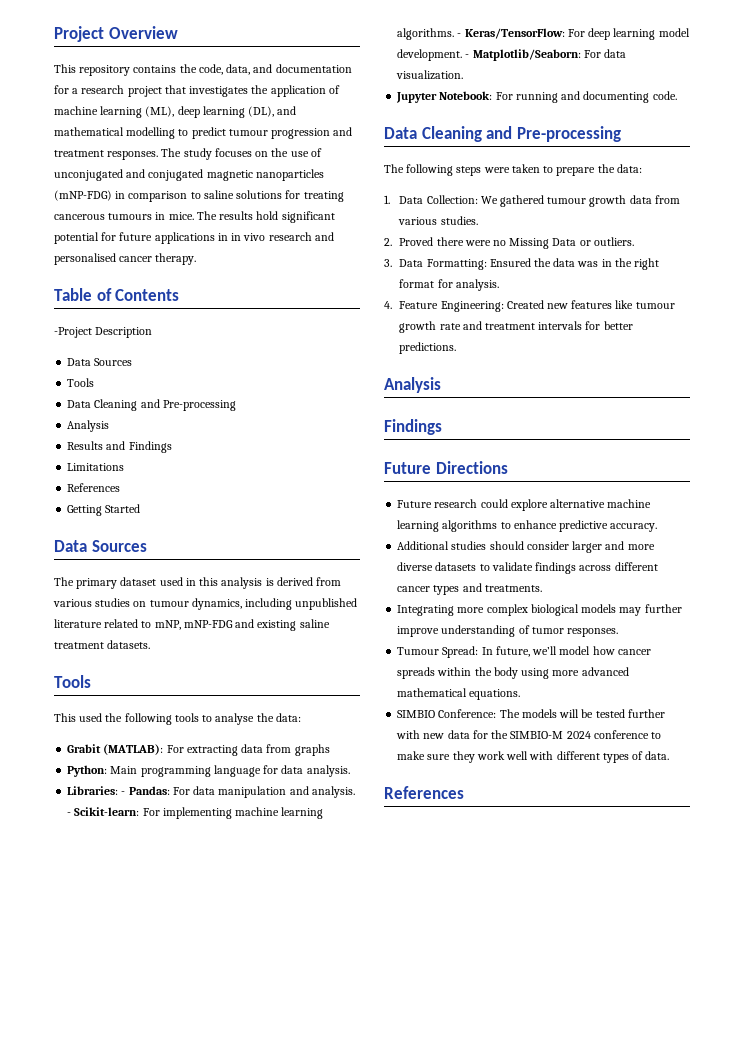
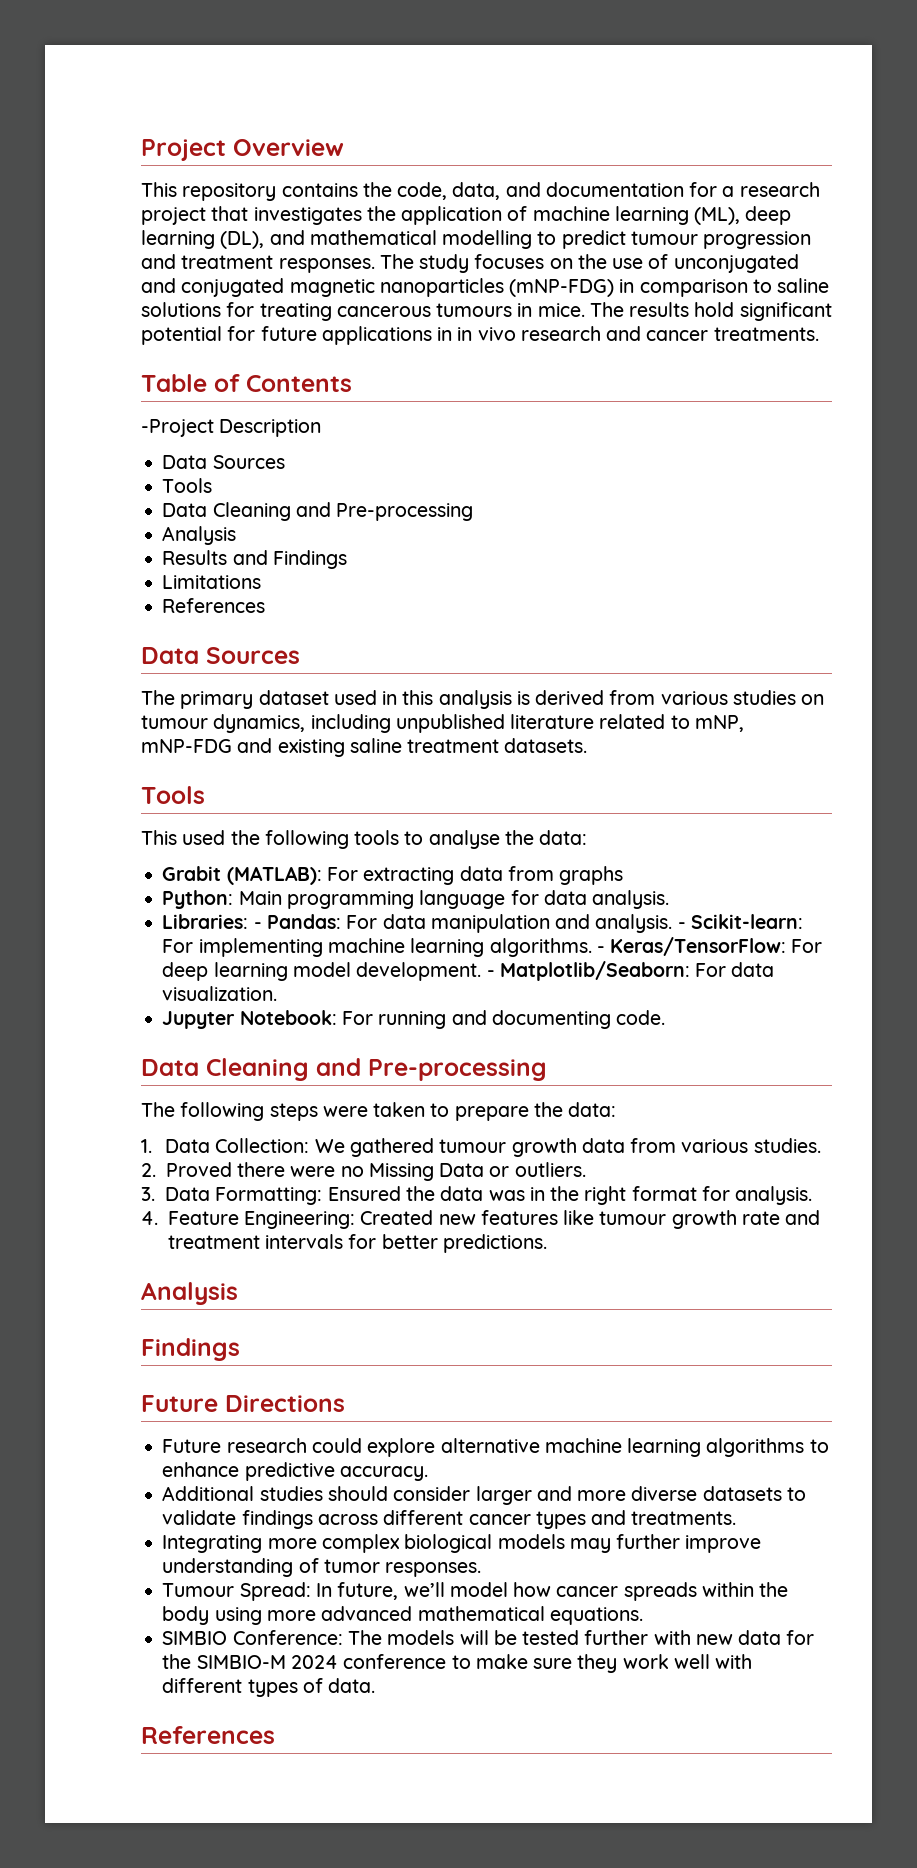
- The results hold significant potential for future applications in in vivo research and personalised cancer therapy.
+ The results hold significant potential for future applications in in vivo research and cancer treatments.
- Getting Started

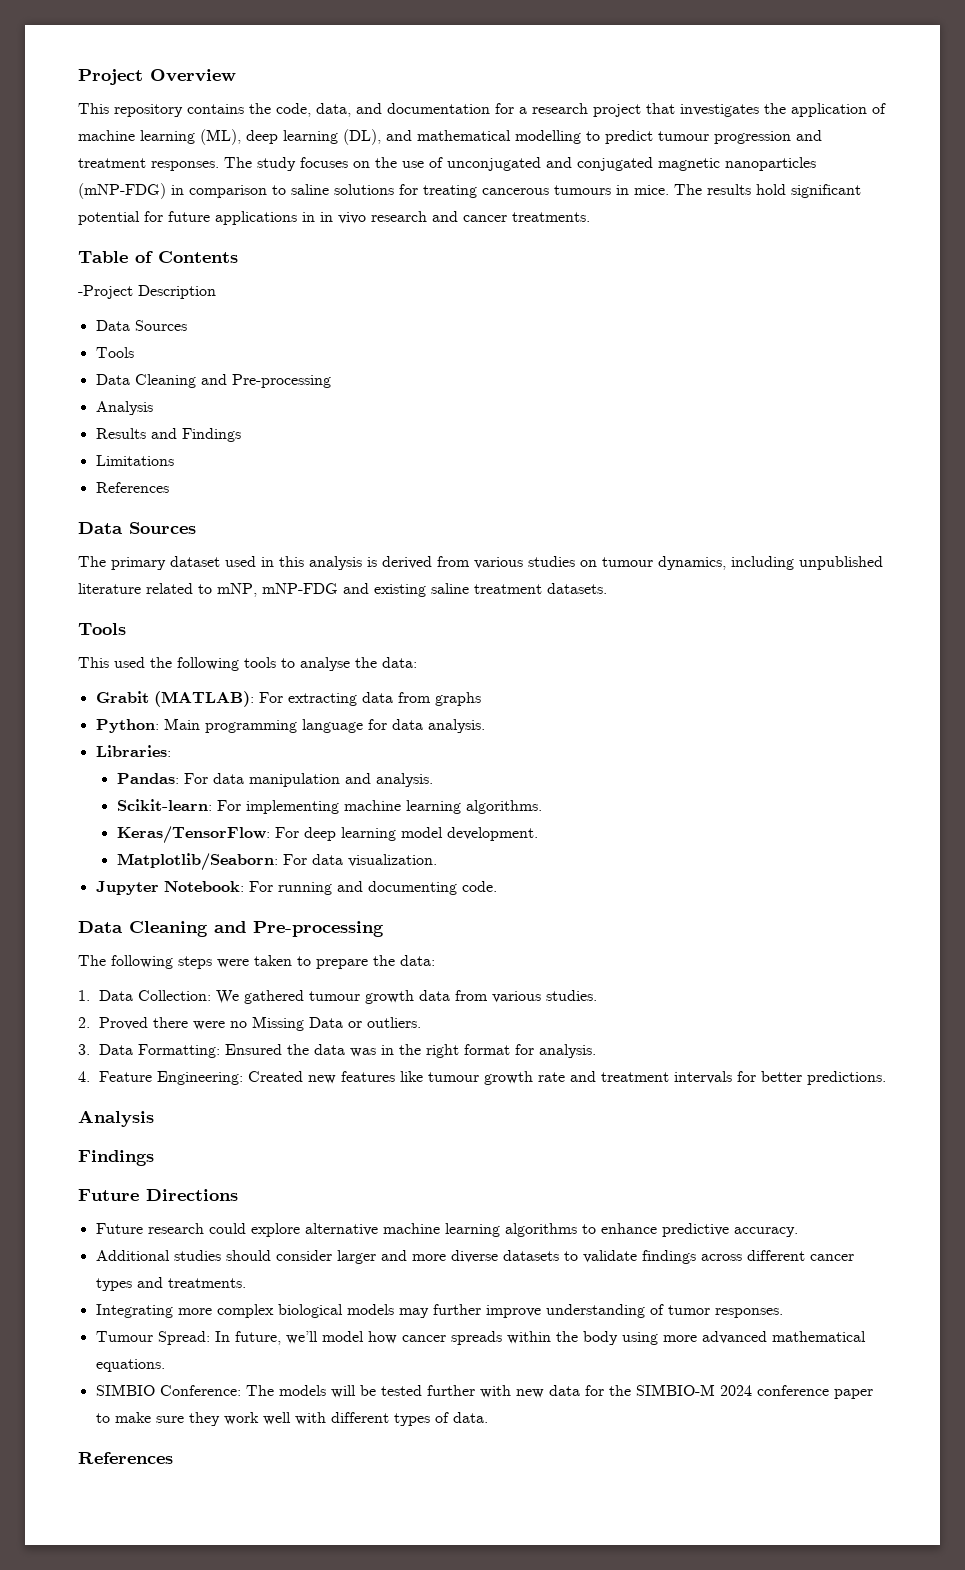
- Libraries: - Pandas: For data manipulation and analysis. - Scikit-learn: For implementing machine learning algorithms. - Keras/TensorFlow: For deep learning model development. - Matplotlib/Seaborn: For data visualization.
+ Libraries:
+ Pandas: For data manipulation and analysis.
+ Scikit-learn: For implementing machine learning algorithms.
+ Keras/TensorFlow: For deep learning model development.
+ Matplotlib/Seaborn: For data visualization.
- SIMBIO Conference: The models will be tested further with new data for the SIMBIO-M 2024 conference to make sure they work well with different types of data.
+ SIMBIO Conference: The models will be tested further with new data for the SIMBIO-M 2024 conference paper to make sure they work well with different types of data.

